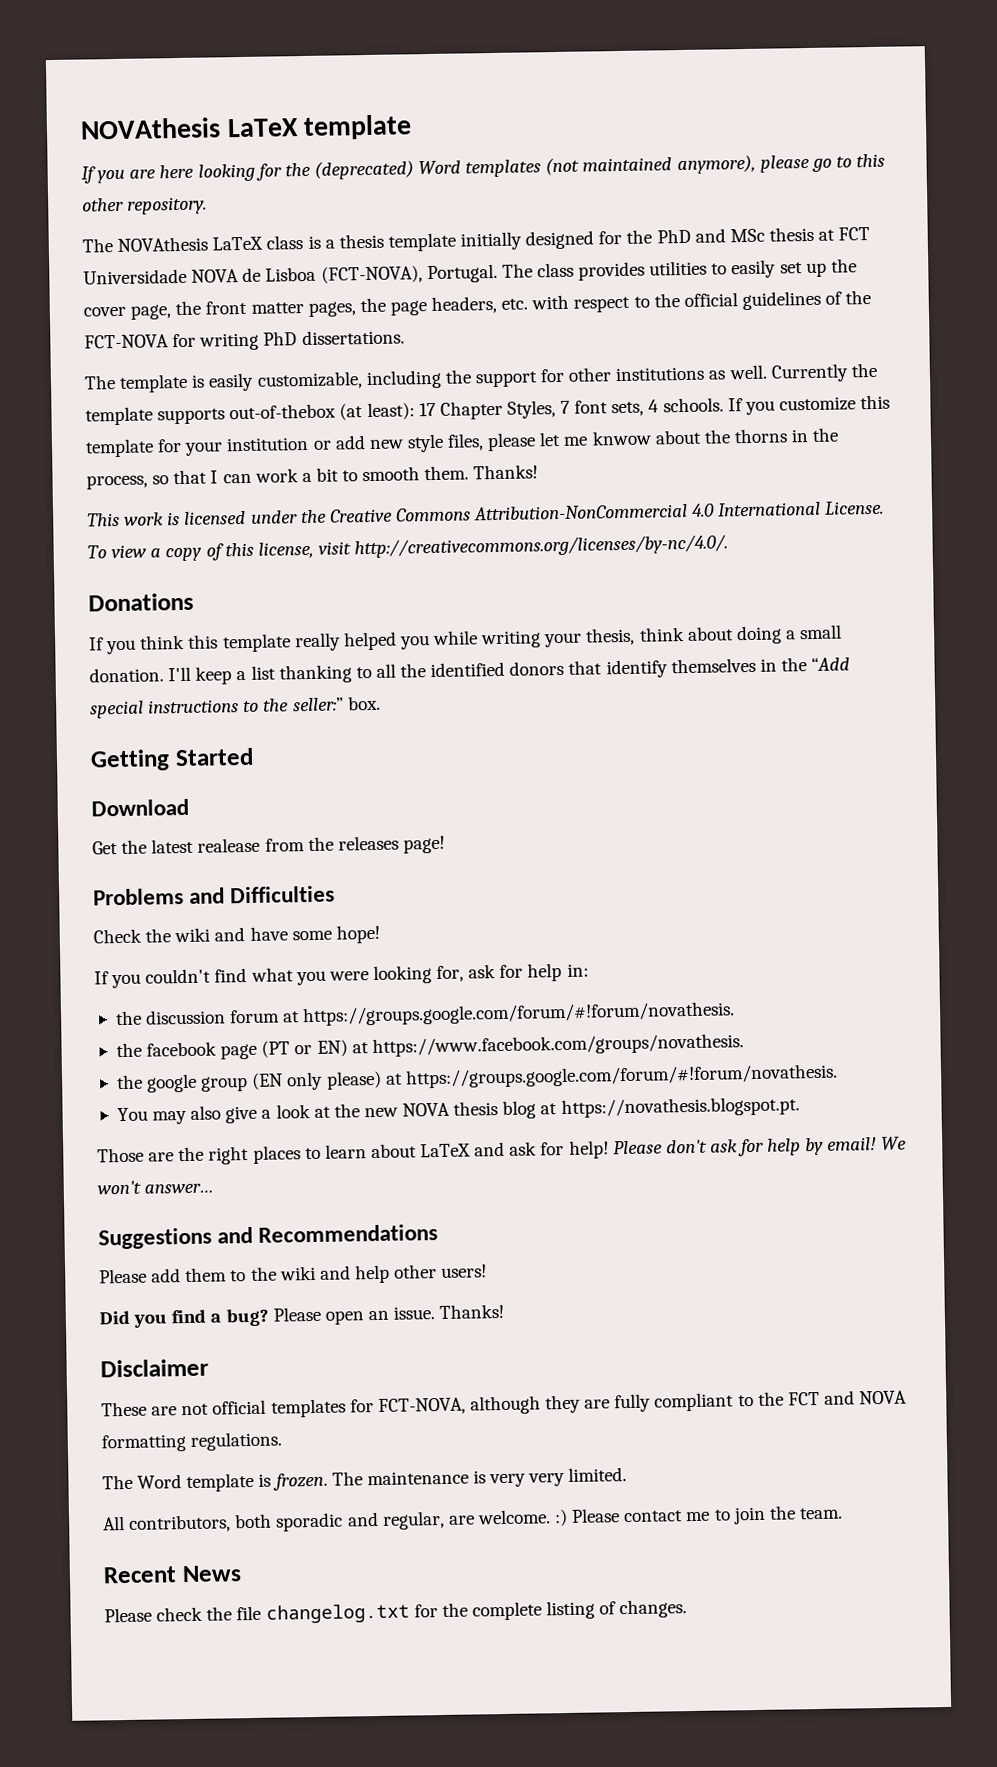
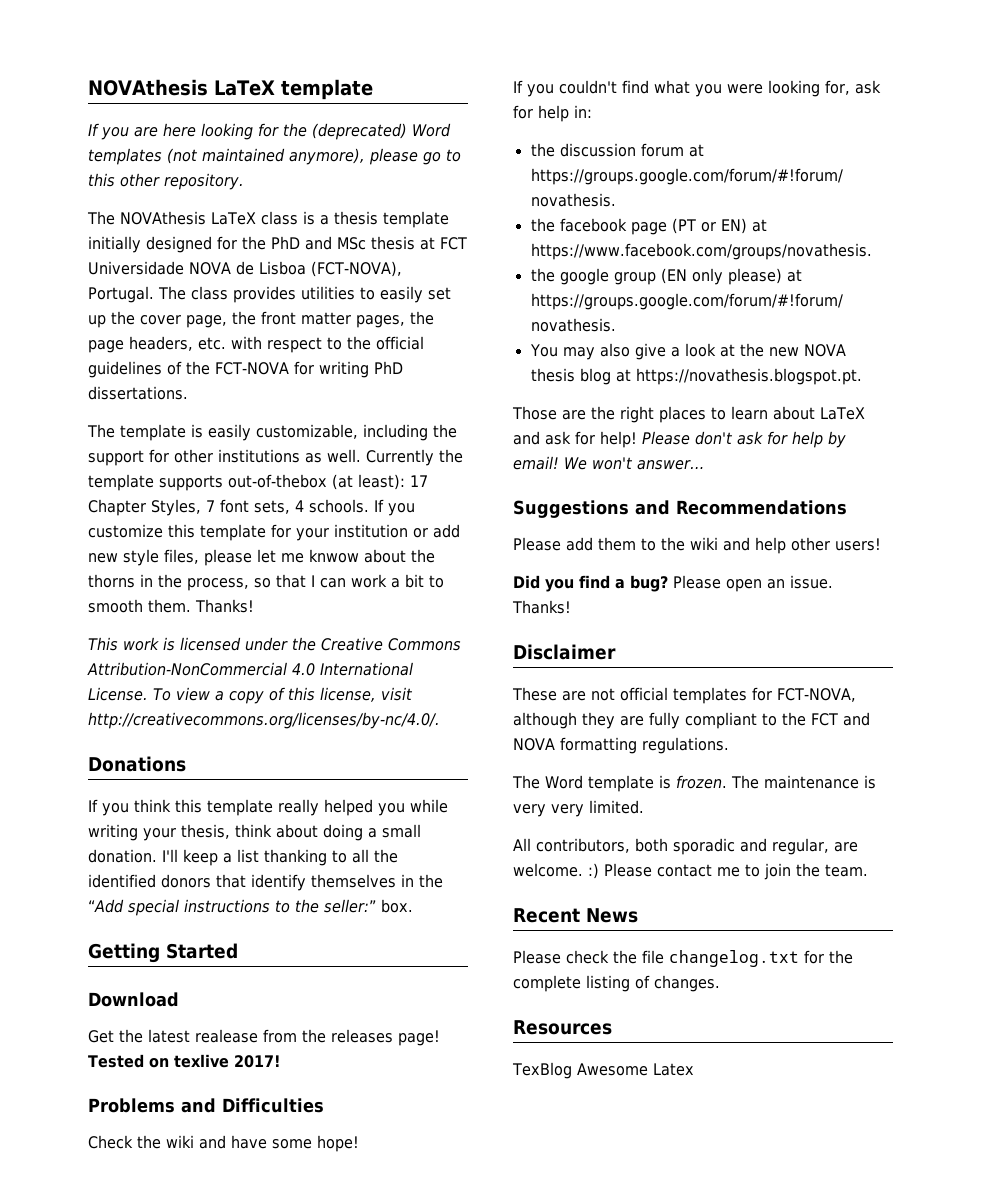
+ Tested on texlive 2017!
+ Resources
+ TexBlog Awesome Latex

